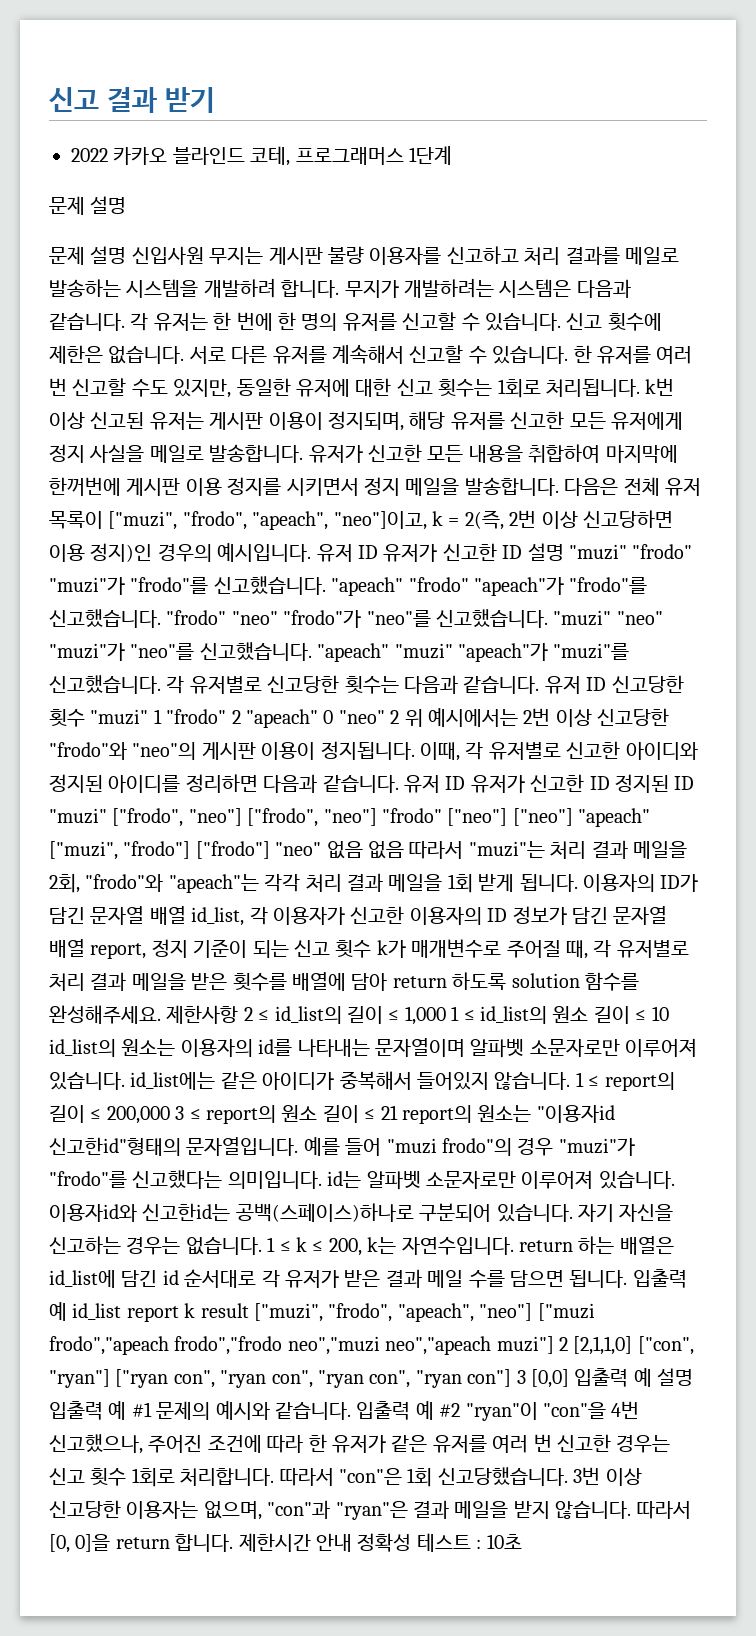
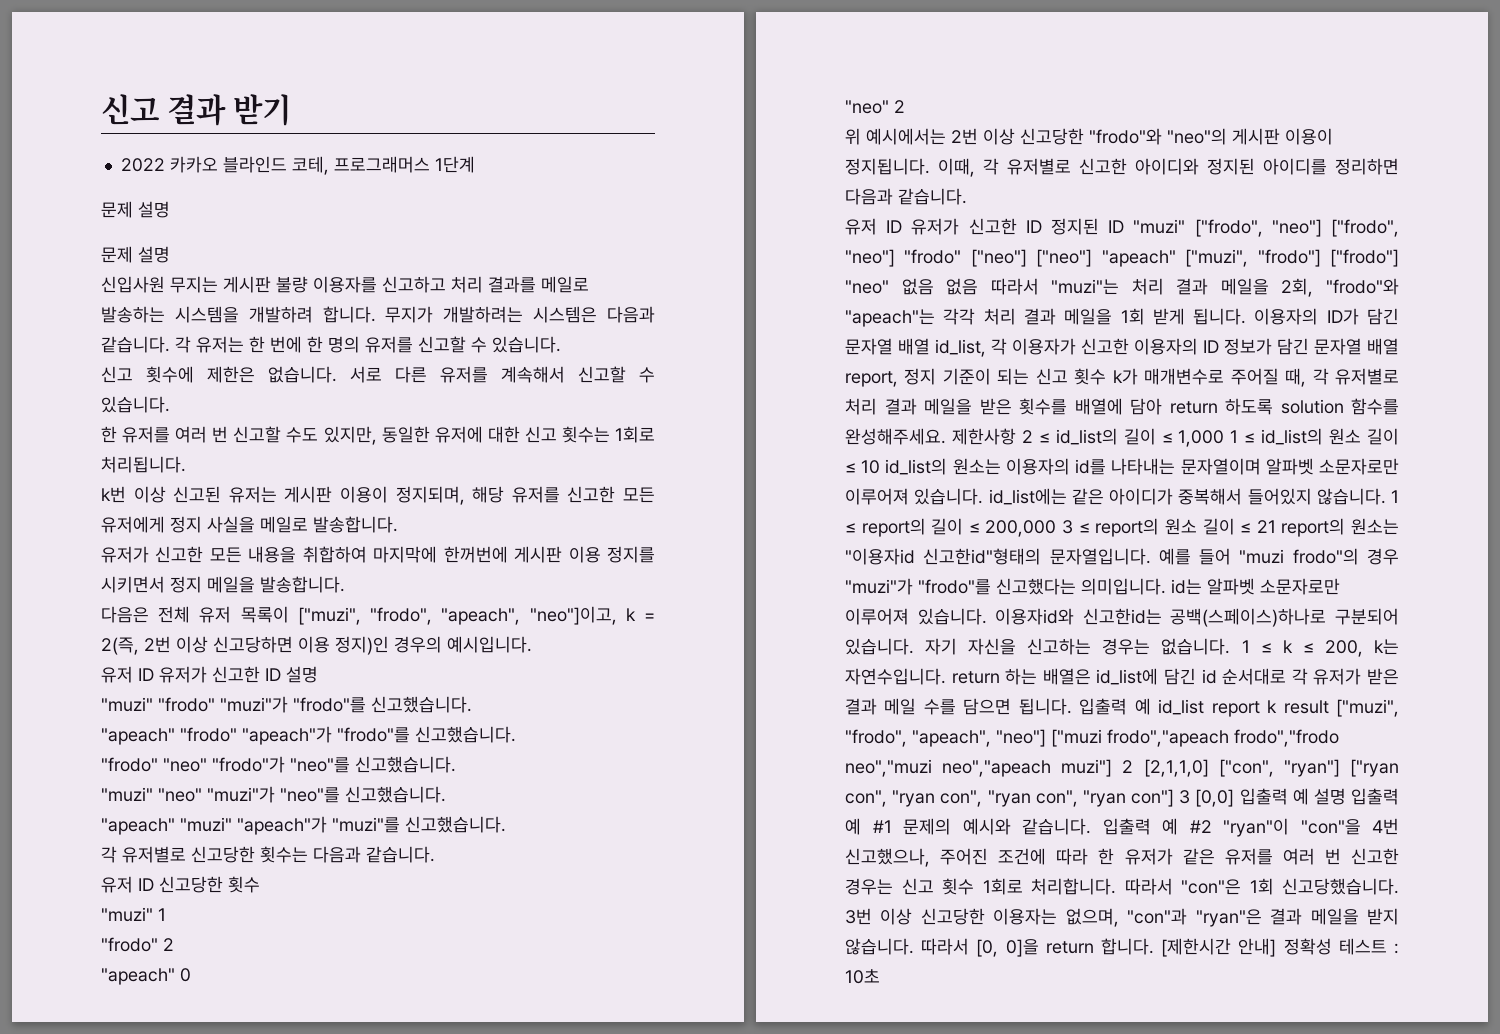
  2022 카카오 블라인드 코테, 프로그래머스 1단계
  문제 설명
- 문제 설명 신입사원 무지는 게시판 불량 이용자를 신고하고 처리 결과를 메일로 발송하는 시스템을 개발하려 합니다.
+ 문제 설명
+ 신입사원 무지는 게시판 불량 이용자를 신고하고 처리 결과를 메일로 발송하는 시스템을 개발하려 합니다.
- 각 유저는 한 번에 한 명의 유저를 신고할 수 있습니다. 신고 횟수에 제한은 없습니다.
+ 각 유저는 한 번에 한 명의 유저를 신고할 수 있습니다.
+ 신고 횟수에 제한은 없습니다.
- 서로 다른 유저를 계속해서 신고할 수 있습니다. 한 유저를 여러 번 신고할 수도 있지만, 동일한 유저에 대한 신고 횟수는 1회로 처리됩니다. k번 이상 신고된 유저는 게시판 이용이 정지되며, 해당 유저를 신고한 모든 유저에게 정지 사실을 메일로 발송합니다. 유저가 신고한 모든 내용을 취합하여 마지막에 한꺼번에 게시판 이용 정지를 시키면서 정지 메일을 발송합니다. 다음은 전체 유저 목록이 ["muzi", "frodo", "apeach", "neo"]이고, k = 2(즉, 2번 이상 신고당하면 이용 정지)인 경우의 예시입니다. 유저 ID 유저가 신고한 ID 설명 "muzi" "frodo" "muzi"가 "frodo"를 신고했습니다. "apeach" "frodo" "apeach"가 "frodo"를 신고했습니다. "frodo" "neo" "frodo"가 "neo"를 신고했습니다. "muzi" "neo" "muzi"가 "neo"를 신고했습니다. "apeach" "muzi" "apeach"가 "muzi"를 신고했습니다. 각 유저별로 신고당한 횟수는 다음과 같습니다. 유저 ID 신고당한 횟수 "muzi" 1 "frodo" 2 "apeach" 0 "neo" 2 위 예시에서는 2번 이상 신고당한 "frodo"와 "neo"의 게시판 이용이 정지됩니다.
+ 서로 다른 유저를 계속해서 신고할 수 있습니다.
+ 한 유저를 여러 번 신고할 수도 있지만, 동일한 유저에 대한 신고 횟수는 1회로 처리됩니다.
+ k번 이상 신고된 유저는 게시판 이용이 정지되며, 해당 유저를 신고한 모든 유저에게 정지 사실을 메일로 발송합니다.
+ 유저가 신고한 모든 내용을 취합하여 마지막에 한꺼번에 게시판 이용 정지를 시키면서 정지 메일을 발송합니다.
+ 다음은 전체 유저 목록이 ["muzi", "frodo", "apeach", "neo"]이고, k = 2(즉, 2번 이상 신고당하면 이용 정지)인 경우의 예시입니다.
+ 유저 ID 유저가 신고한 ID 설명
+ "muzi" "frodo" "muzi"가 "frodo"를 신고했습니다.
+ "apeach" "frodo" "apeach"가 "frodo"를 신고했습니다.
+ "frodo" "neo" "frodo"가 "neo"를 신고했습니다.
+ "muzi" "neo" "muzi"가 "neo"를 신고했습니다.
+ "apeach" "muzi" "apeach"가 "muzi"를 신고했습니다.
+ 각 유저별로 신고당한 횟수는 다음과 같습니다.
+ 유저 ID 신고당한 횟수
+ "muzi" 1
+ "frodo" 2
+ "apeach" 0
+ "neo" 2
+ 위 예시에서는 2번 이상 신고당한 "frodo"와 "neo"의 게시판 이용이 정지됩니다.
- 이때, 각 유저별로 신고한 아이디와 정지된 아이디를 정리하면 다음과 같습니다. 유저 ID 유저가 신고한 ID 정지된 ID "muzi" ["frodo", "neo"] ["frodo", "neo"] "frodo" ["neo"] ["neo"] "apeach" ["muzi", "frodo"] ["frodo"] "neo" 없음 없음 따라서 "muzi"는 처리 결과 메일을 2회, "frodo"와 "apeach"는 각각 처리 결과 메일을 1회 받게 됩니다.
+ 이때, 각 유저별로 신고한 아이디와 정지된 아이디를 정리하면 다음과 같습니다.
+ 유저 ID 유저가 신고한 ID 정지된 ID "muzi" ["frodo", "neo"] ["frodo", "neo"] "frodo" ["neo"] ["neo"] "apeach" ["muzi", "frodo"] ["frodo"] "neo" 없음 없음 따라서 "muzi"는 처리 결과 메일을 2회, "frodo"와 "apeach"는 각각 처리 결과 메일을 1회 받게 됩니다.
- 제한시간 안내 정확성 테스트 : 10초
+ [제한시간 안내] 정확성 테스트 : 10초

